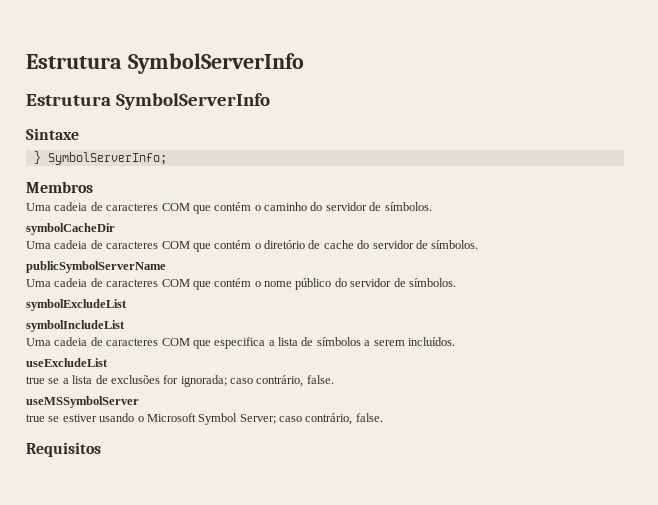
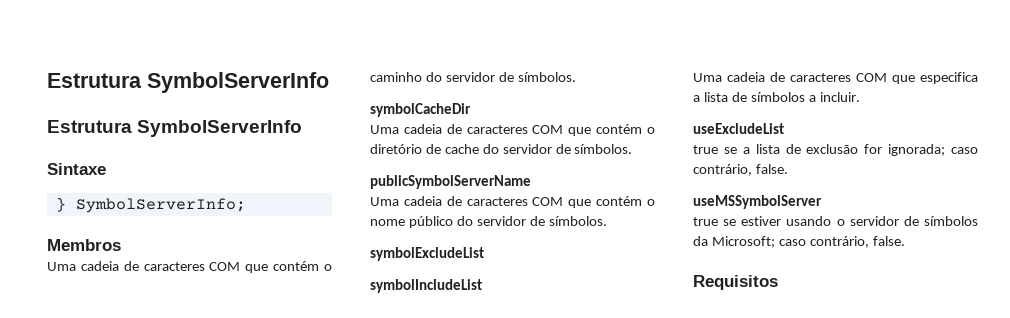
- Uma cadeia de caracteres COM que especifica a lista de símbolos a serem incluídos.
+ Uma cadeia de caracteres COM que especifica a lista de símbolos a incluir.
- true se a lista de exclusões for ignorada; caso contrário, false.
+ true se a lista de exclusão for ignorada; caso contrário, false.
- true se estiver usando o Microsoft Symbol Server; caso contrário, false.
+ true se estiver usando o servidor de símbolos da Microsoft; caso contrário, false.

